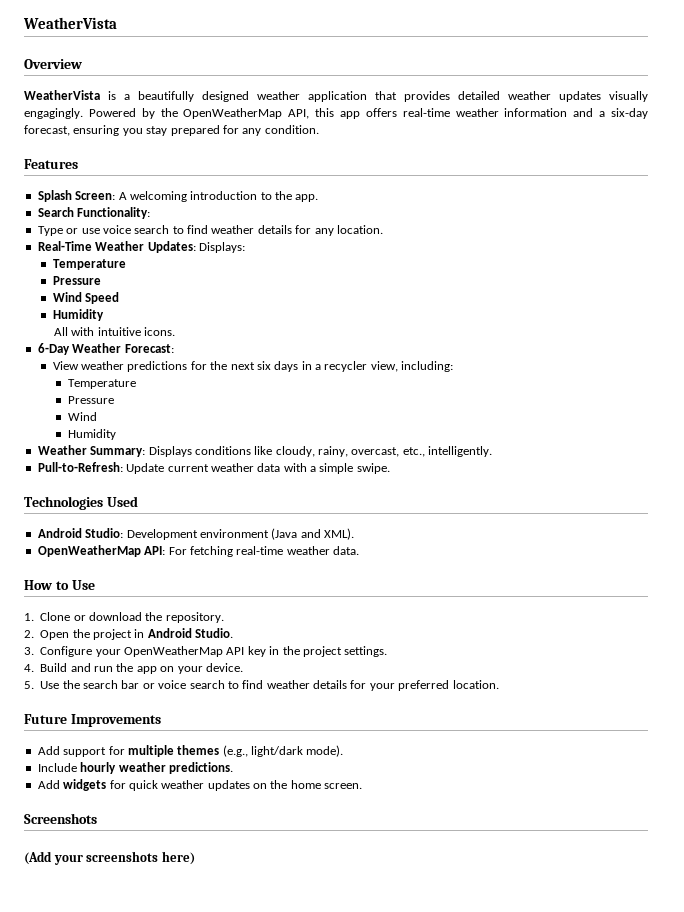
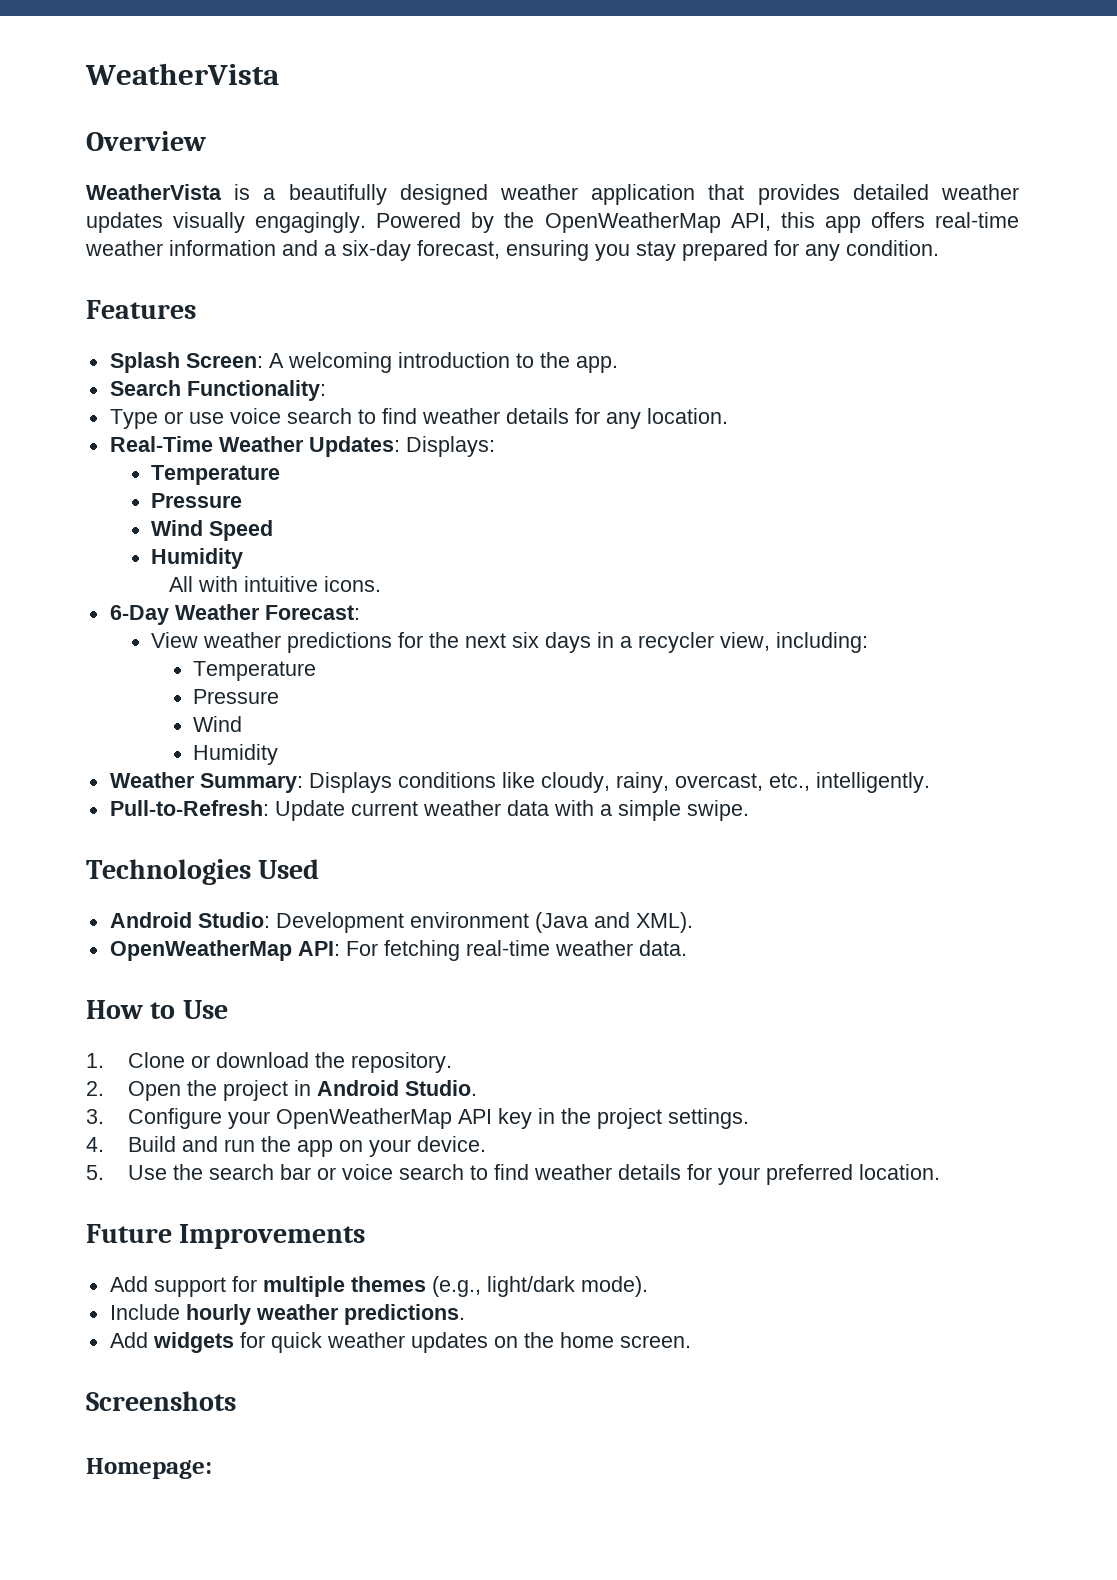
- (Add your screenshots here)
+ Homepage:

